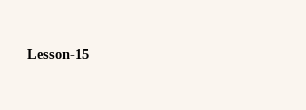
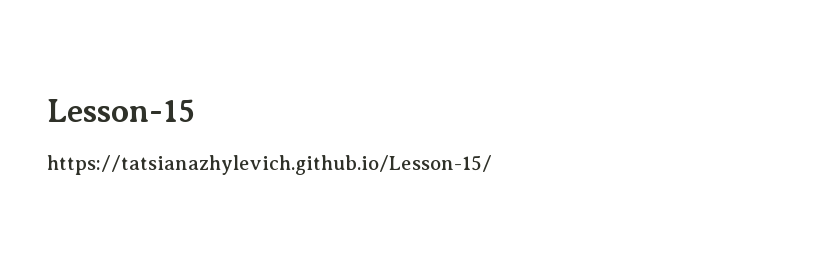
+ https://tatsianazhylevich.github.io/Lesson-15/

